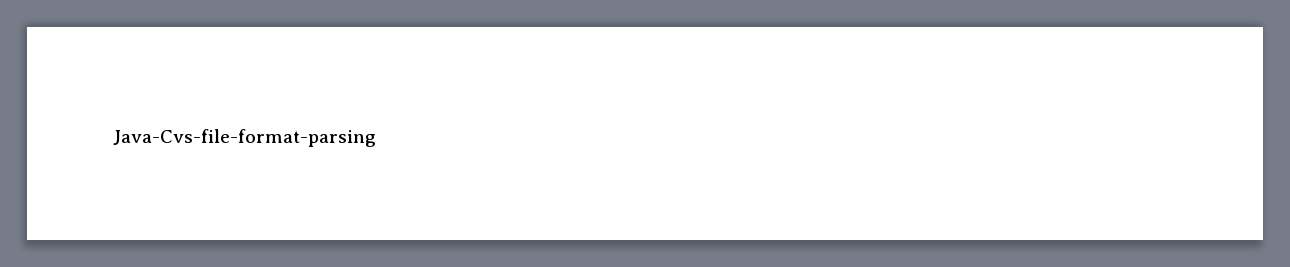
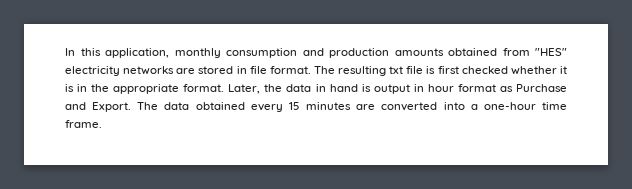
- Java-Cvs-file-format-parsing
+ In this application, monthly consumption and production amounts obtained from "HES" electricity networks are stored in file format. The resulting txt file is first checked whether it is in the appropriate format. Later, the data in hand is output in hour format as Purchase and Export. The data obtained every 15 minutes are converted into a one-hour time frame.

